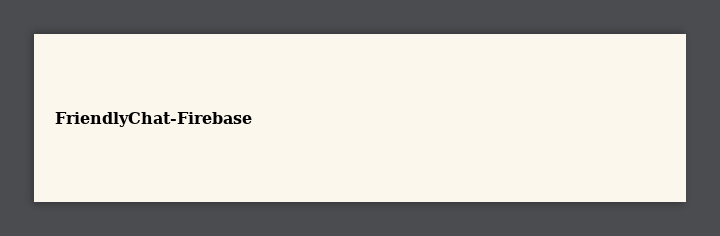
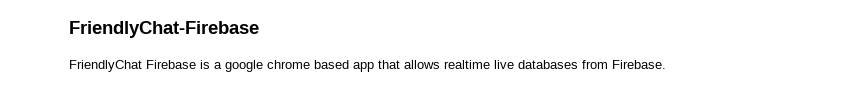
+ FriendlyChat Firebase is a google chrome based app that allows realtime live databases from Firebase.

